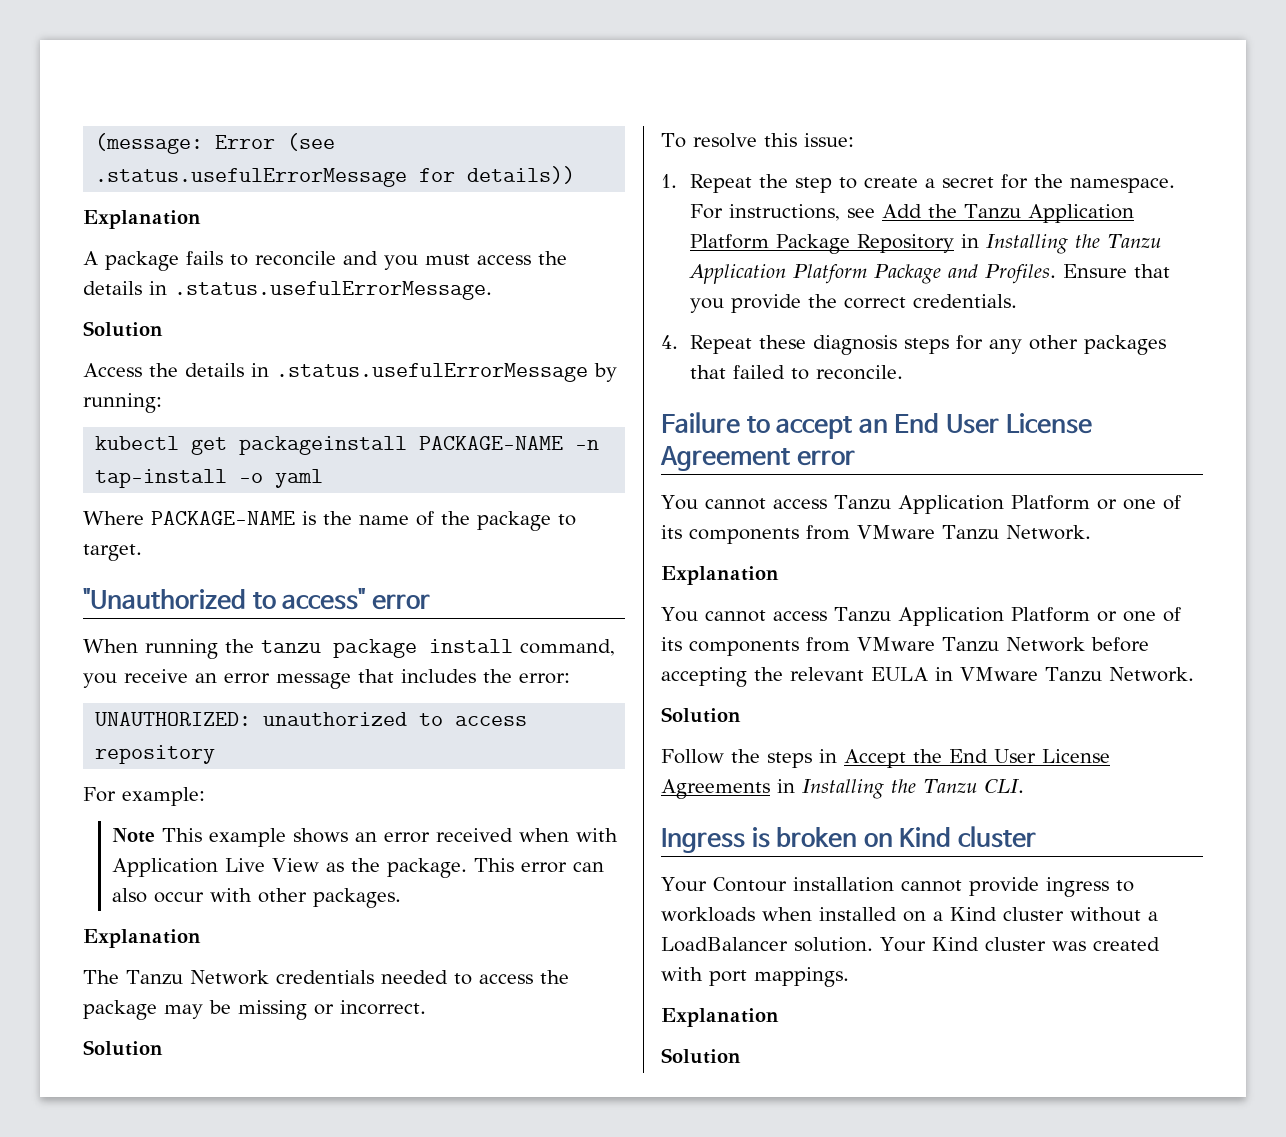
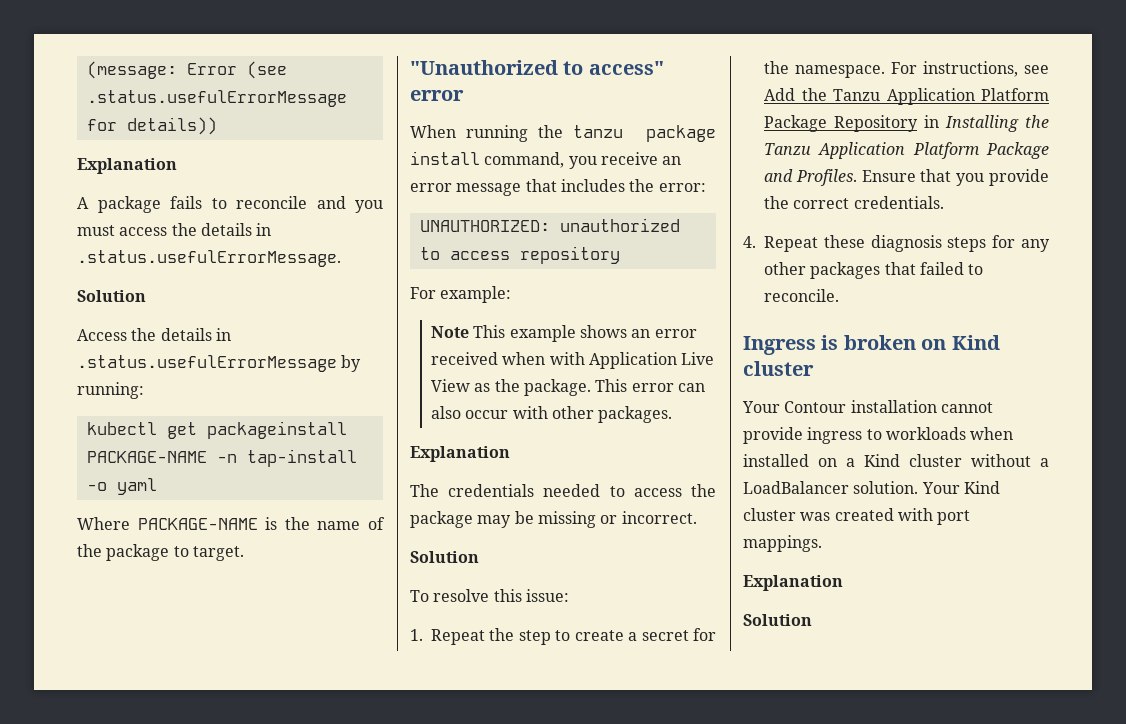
- The Tanzu Network credentials needed to access the package may be missing or incorrect.
+ The credentials needed to access the package may be missing or incorrect.
- Failure to accept an End User License Agreement error
- You cannot access Tanzu Application Platform or one of its components from VMware Tanzu Network.
- Explanation
- You cannot access Tanzu Application Platform or one of its components from VMware Tanzu Network before accepting the relevant EULA in VMware Tanzu Network.
- Solution
- Follow the steps in Accept the End User License Agreements in Installing the Tanzu CLI.

